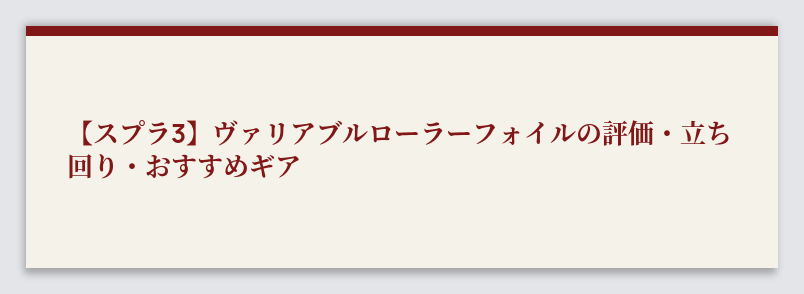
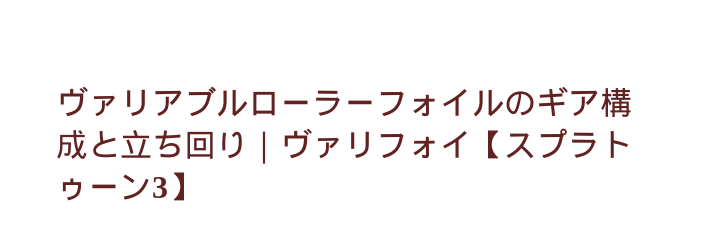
- 【スプラ3】ヴァリアブルローラーフォイルの評価・立ち回り・おすすめギア
+ ヴァリアブルローラーフォイルのギア構成と立ち回り｜ヴァリフォイ【スプラトゥーン3】

